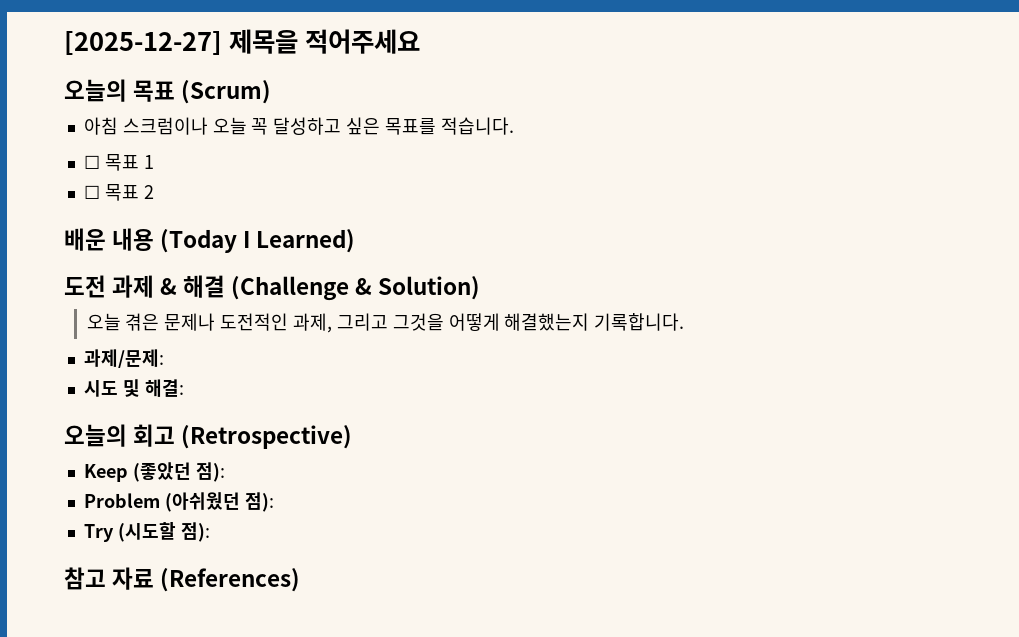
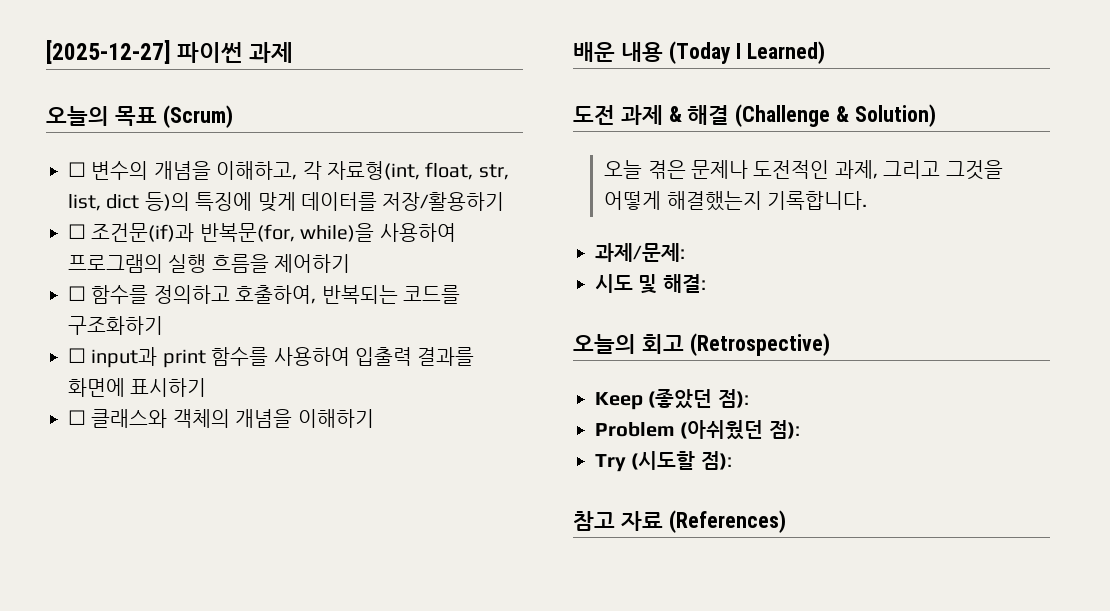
- [2025-12-27] 제목을 적어주세요
+ [2025-12-27] 파이썬 과제
- 아침 스크럼이나 오늘 꼭 달성하고 싶은 목표를 적습니다.
- ☐ 목표 1
- ☐ 목표 2
+ ☐ 변수의 개념을 이해하고, 각 자료형(int, float, str, list, dict 등)의 특징에 맞게 데이터를 저장/활용하기
+ ☐ 조건문(if)과 반복문(for, while)을 사용하여 프로그램의 실행 흐름을 제어하기
+ ☐ 함수를 정의하고 호출하여, 반복되는 코드를 구조화하기
+ ☐ input과 print 함수를 사용하여 입출력 결과를 화면에 표시하기
+ ☐ 클래스와 객체의 개념을 이해하기

